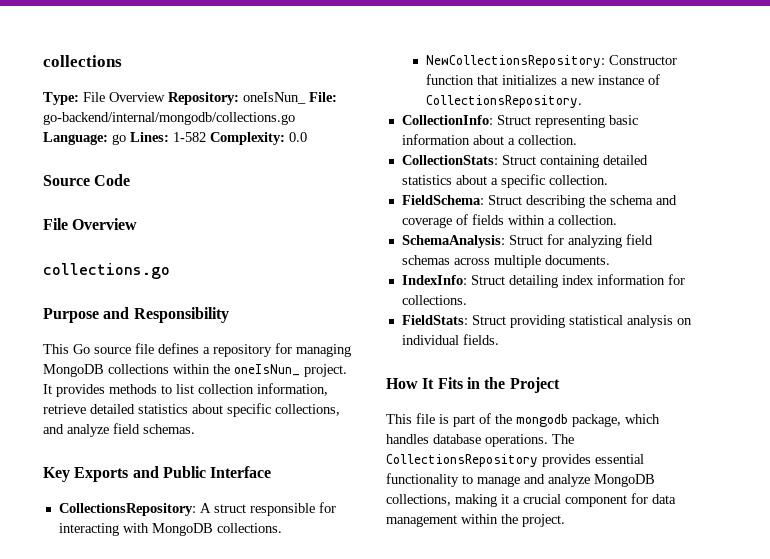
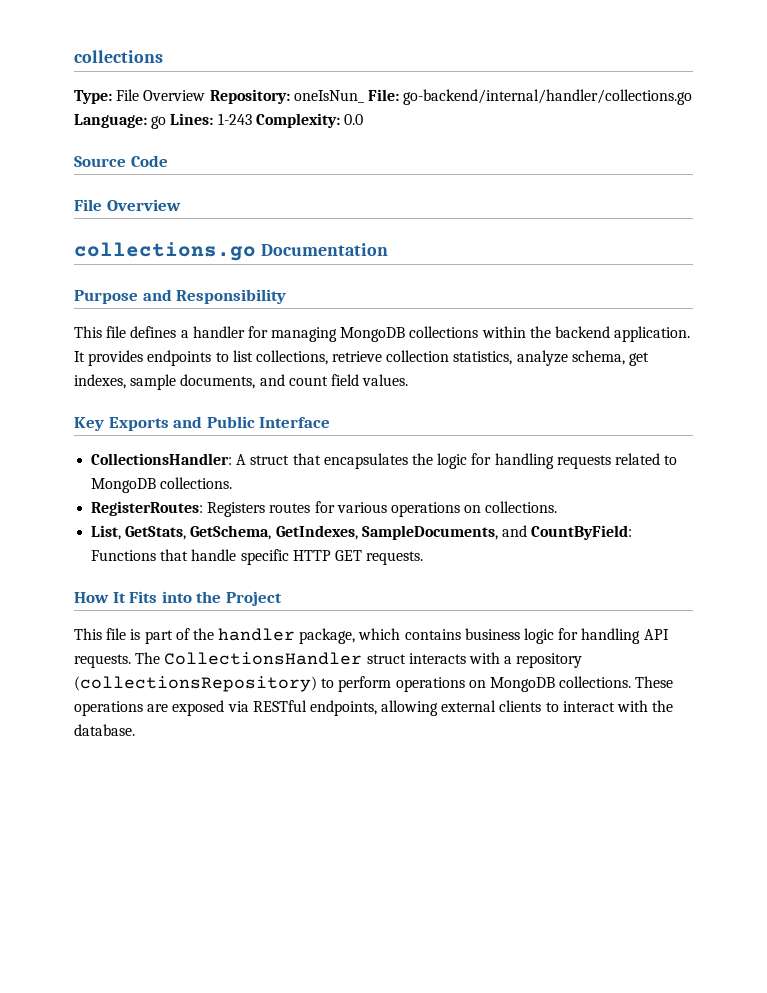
- Type: File Overview Repository: oneIsNun_ File: go-backend/internal/mongodb/collections.go Language: go Lines: 1-582 Complexity: 0.0
+ Type: File Overview Repository: oneIsNun_ File: go-backend/internal/handler/collections.go Language: go Lines: 1-243 Complexity: 0.0
- collections.go
+ collections.go Documentation
- This Go source file defines a repository for managing MongoDB collections within the oneIsNun_ project.
+ This file defines a handler for managing MongoDB collections within the backend application.
- It provides methods to list collection information, retrieve detailed statistics about specific collections, and analyze field schemas.
+ It provides endpoints to list collections, retrieve collection statistics, analyze schema, get indexes, sample documents, and count field values.
- CollectionsRepository: A struct responsible for interacting with MongoDB collections.
- NewCollectionsRepository: Constructor function that initializes a new instance of CollectionsRepository.
- CollectionInfo: Struct representing basic information about a collection.
- CollectionStats: Struct containing detailed statistics about a specific collection.
- FieldSchema: Struct describing the schema and coverage of fields within a collection.
- SchemaAnalysis: Struct for analyzing field schemas across multiple documents.
- IndexInfo: Struct detailing index information for collections.
- FieldStats: Struct providing statistical analysis on individual fields.
+ CollectionsHandler: A struct that encapsulates the logic for handling requests related to MongoDB collections.
+ RegisterRoutes: Registers routes for various operations on collections.
+ List, GetStats, GetSchema, GetIndexes, SampleDocuments, and CountByField: Functions that handle specific HTTP GET requests.
- How It Fits in the Project
+ How It Fits into the Project
- This file is part of the mongodb package, which handles database operations. The CollectionsRepository provides essential functionality to manage and analyze MongoDB collections, making it a crucial component for data management within the project.
+ This file is part of the handler package, which contains business logic for handling API requests. The CollectionsHandler struct interacts with a repository (collectionsRepository) to perform operations on MongoDB collections. These operations are exposed via RESTful endpoints, allowing external clients to interact with the database.

